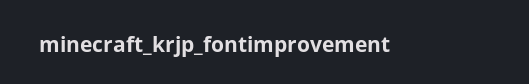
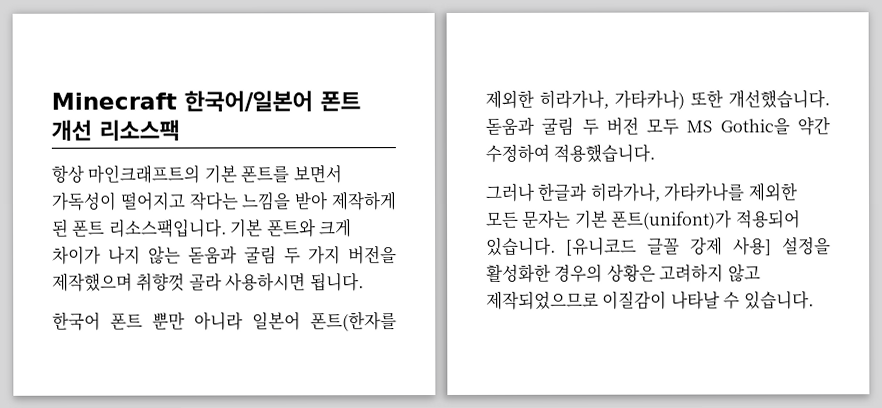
- minecraft_krjp_fontimprovement
+ Minecraft 한국어/일본어 폰트 개선 리소스팩
+ 항상 마인크래프트의 기본 폰트를 보면서 가독성이 떨어지고 작다는 느낌을 받아 제작하게 된 폰트 리소스팩입니다. 기본 폰트와 크게 차이가 나지 않는 돋움과 굴림 두 가지 버전을 제작했으며 취향껏 골라 사용하시면 됩니다.
+ 한국어 폰트 뿐만 아니라 일본어 폰트(한자를 제외한 히라가나, 가타카나) 또한 개선했습니다. 돋움과 굴림 두 버전 모두 MS Gothic을 약간 수정하여 적용했습니다.
+ 그러나 한글과 히라가나, 가타카나를 제외한 모든 문자는 기본 폰트(unifont)가 적용되어 있습니다. [유니코드 글꼴 강제 사용] 설정을 활성화한 경우의 상황은 고려하지 않고 제작되었으므로 이질감이 나타날 수 있습니다.

